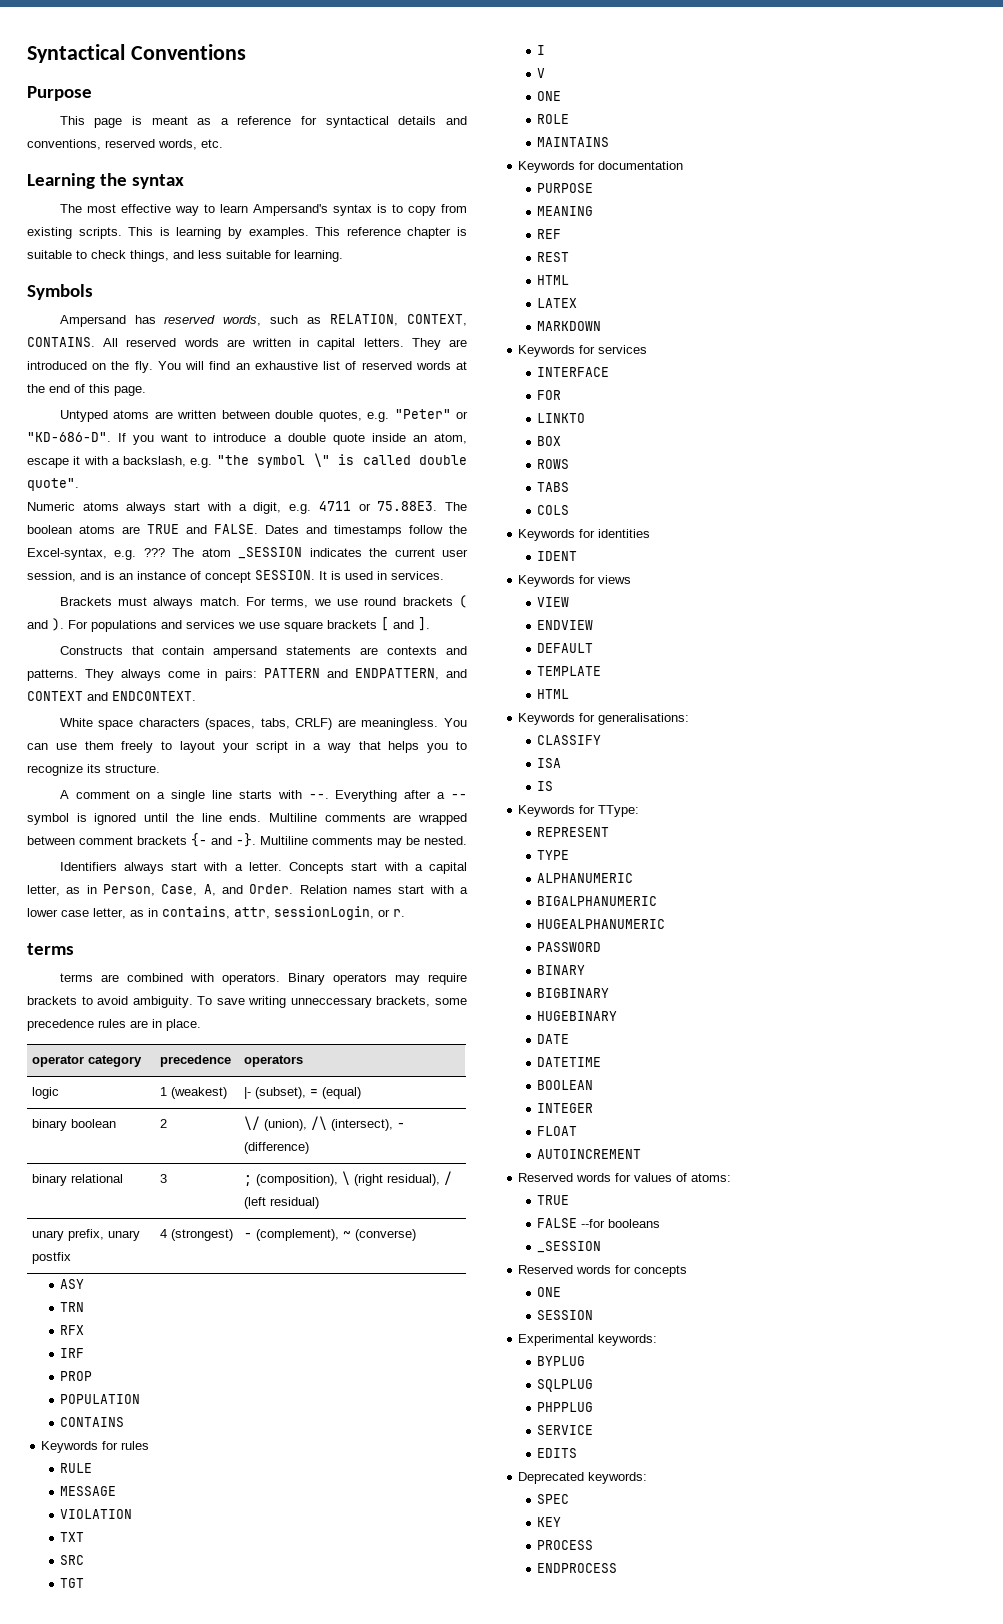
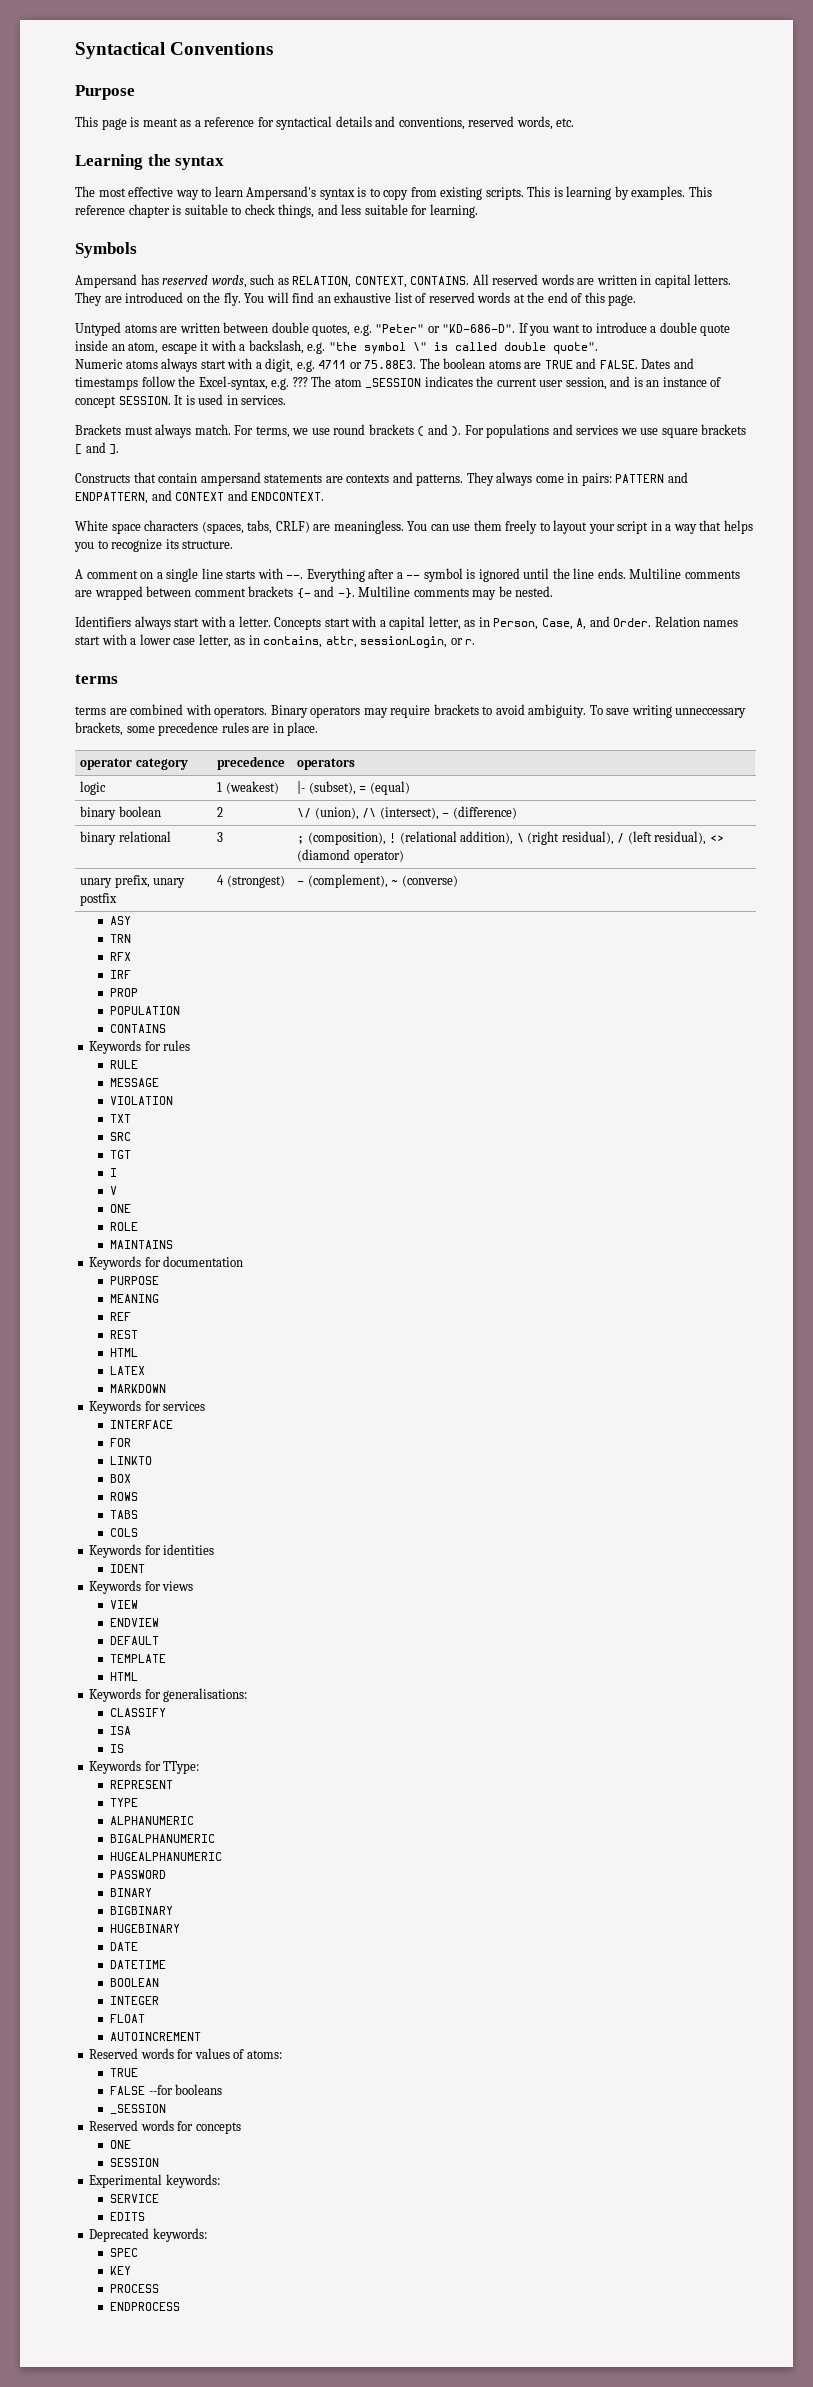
- binary relational | 3 | ; (composition), \ (right residual), / (left residual)
+ binary relational | 3 | ; (composition), ! (relational addition), \ (right residual), / (left residual), <> (diamond operator)
- BYPLUG
- SQLPLUG
- PHPPLUG

